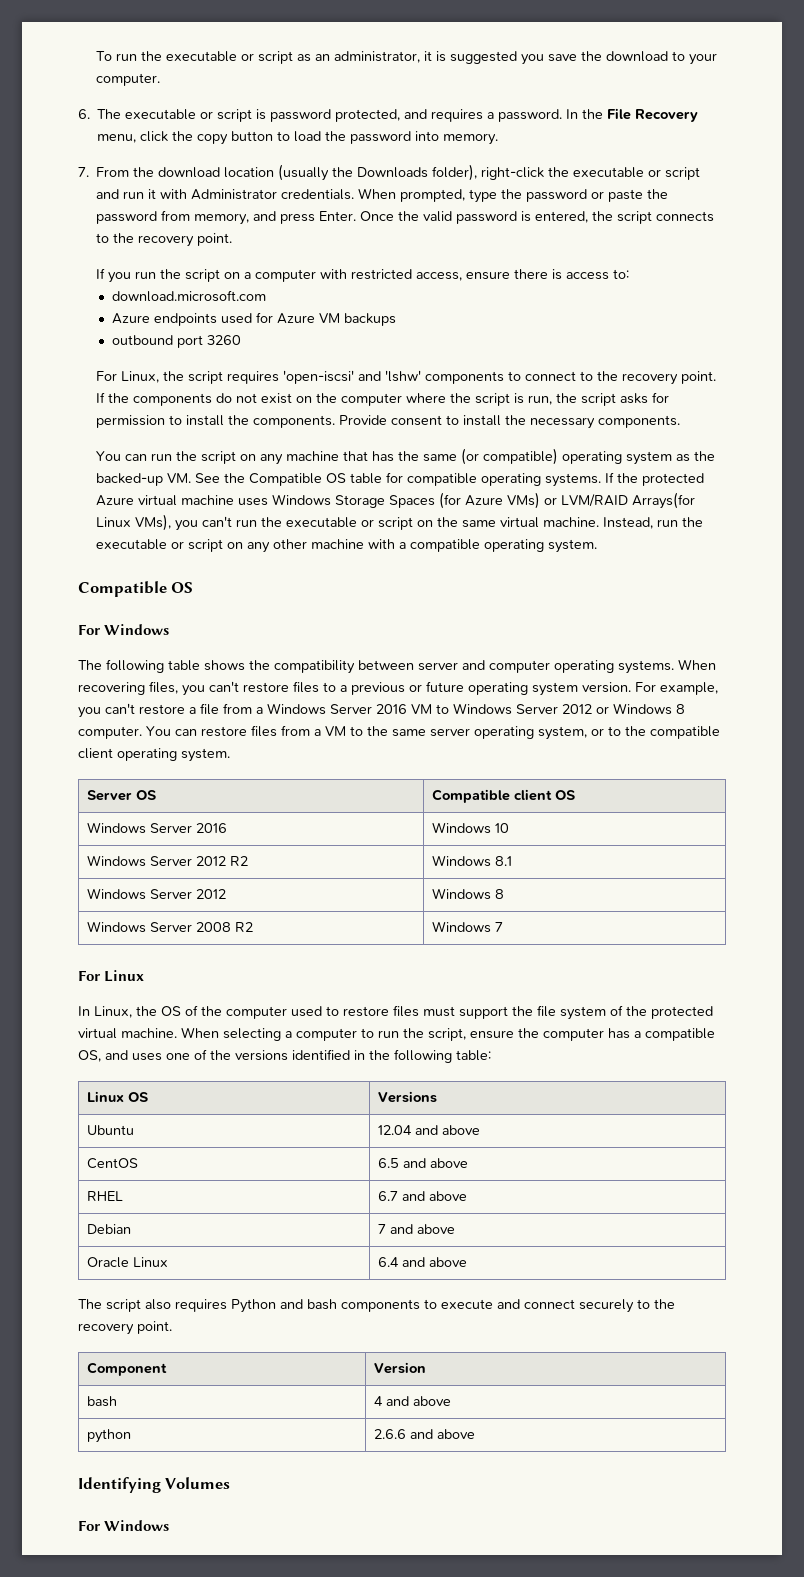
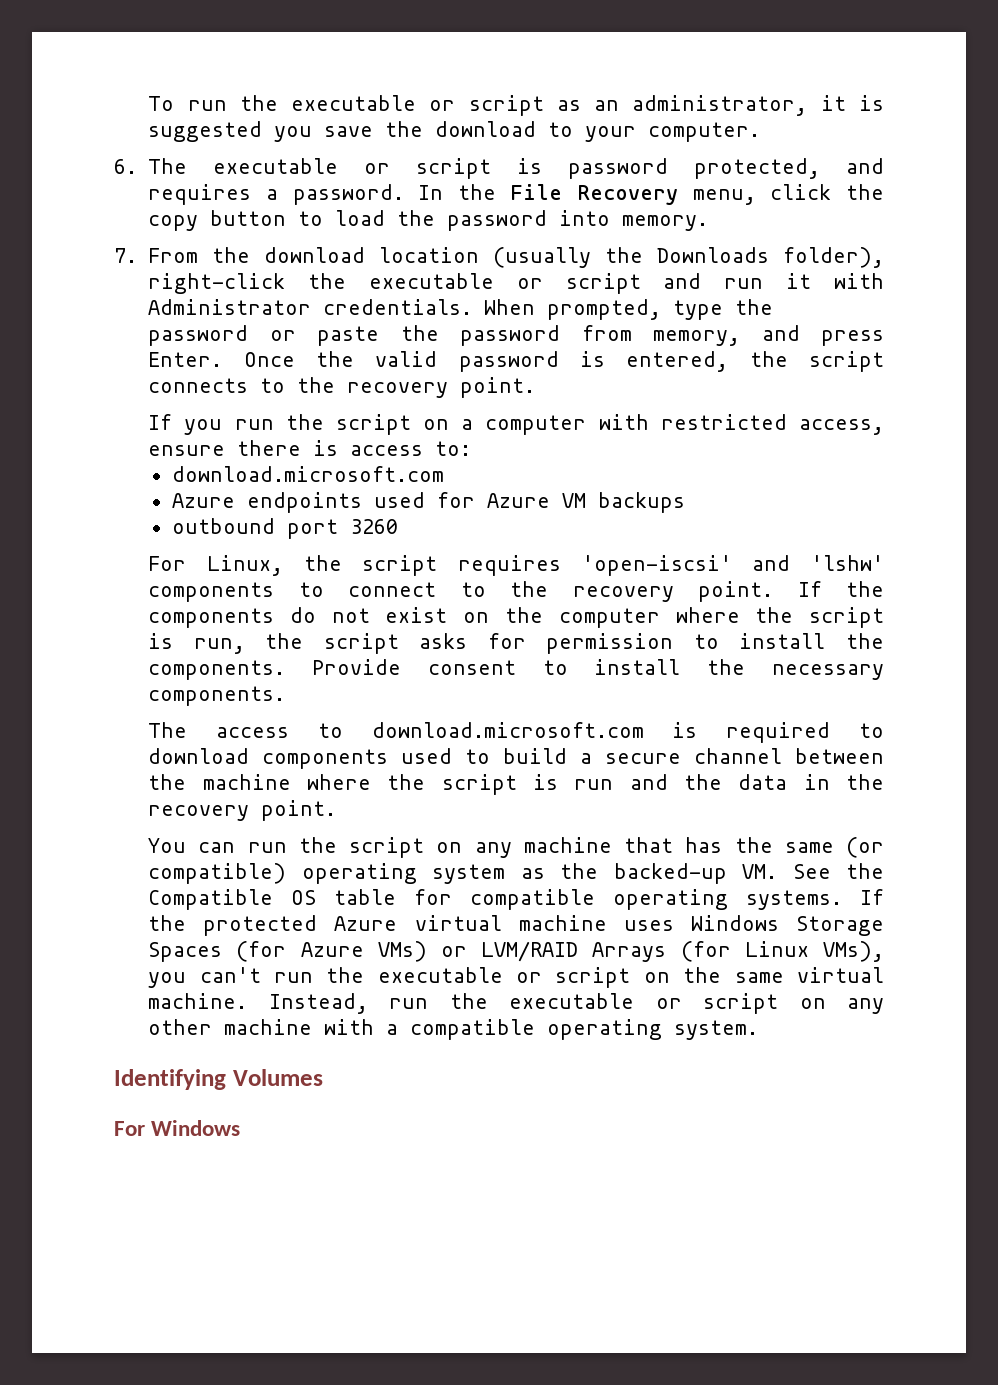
+ The access to download.microsoft.com is required to download components used to build a secure channel between the machine where the script is run and the data in the recovery point.
- If the protected Azure virtual machine uses Windows Storage Spaces (for Azure VMs) or LVM/RAID Arrays(for Linux VMs), you can't run the executable or script on the same virtual machine.
+ If the protected Azure virtual machine uses Windows Storage Spaces (for Azure VMs) or LVM/RAID Arrays (for Linux VMs), you can't run the executable or script on the same virtual machine.
  Instead, run the executable or script on any other machine with a compatible operating system.
- Compatible OS
- For Windows
- The following table shows the compatibility between server and computer operating systems. When recovering files, you can't restore files to a previous or future operating system version. For example, you can't restore a file from a Windows Server 2016 VM to Windows Server 2012 or Windows 8 computer. You can restore files from a VM to the same server operating system, or to the compatible client operating system.
- Server OS | Compatible client OS
- Windows Server 2016 | Windows 10
- Windows Server 2012 R2 | Windows 8.1
- Windows Server 2012 | Windows 8
- Windows Server 2008 R2 | Windows 7
- For Linux
- In Linux, the OS of the computer used to restore files must support the file system of the protected virtual machine. When selecting a computer to run the script, ensure the computer has a compatible OS, and uses one of the versions identified in the following table:
- Linux OS | Versions
- Ubuntu | 12.04 and above
- CentOS | 6.5 and above
- RHEL | 6.7 and above
- Debian | 7 and above
- Oracle Linux | 6.4 and above
- The script also requires Python and bash components to execute and connect securely to the recovery point.
- Component | Version
- bash | 4 and above
- python | 2.6.6 and above

